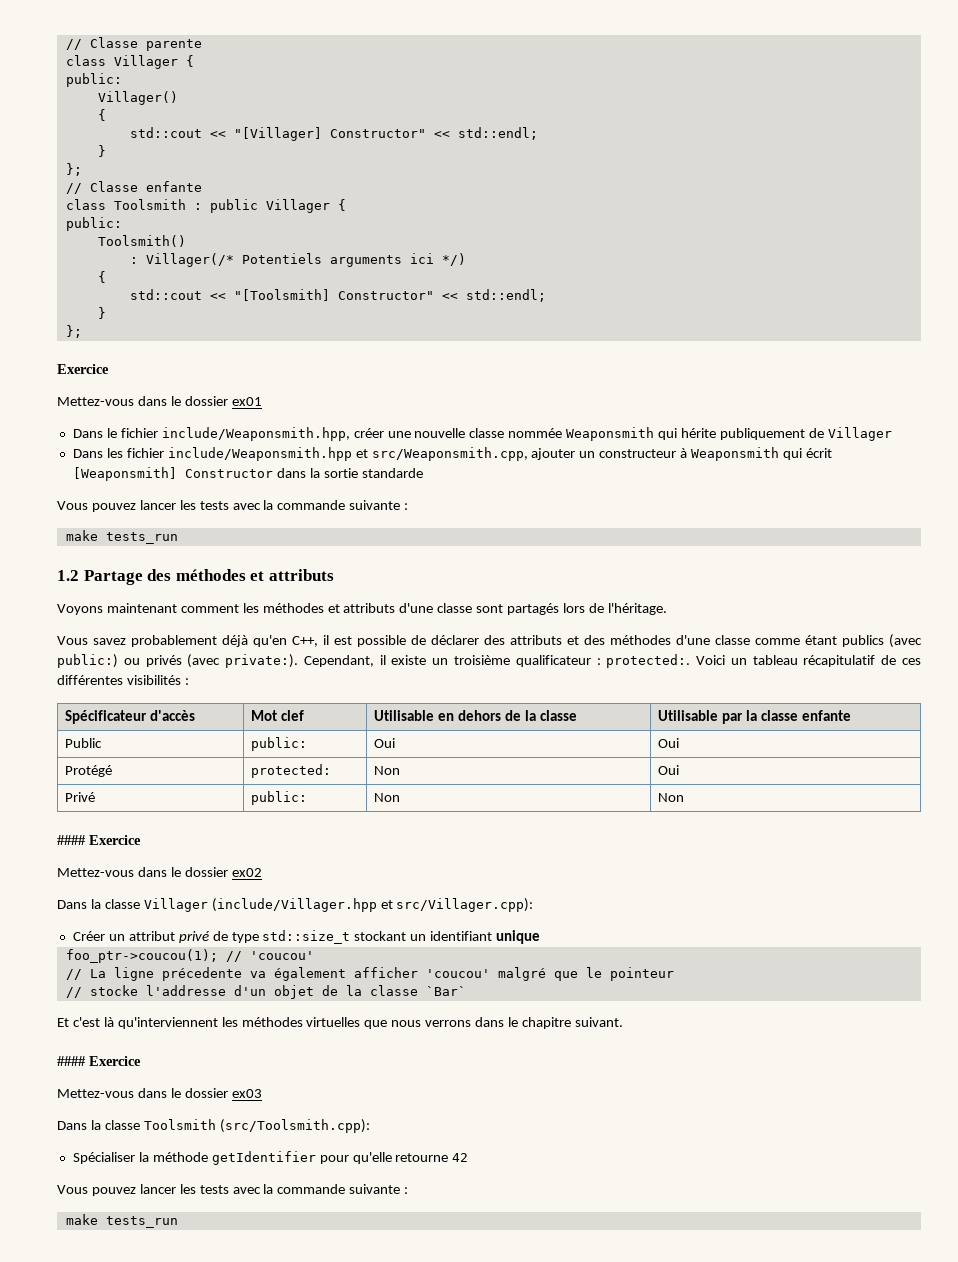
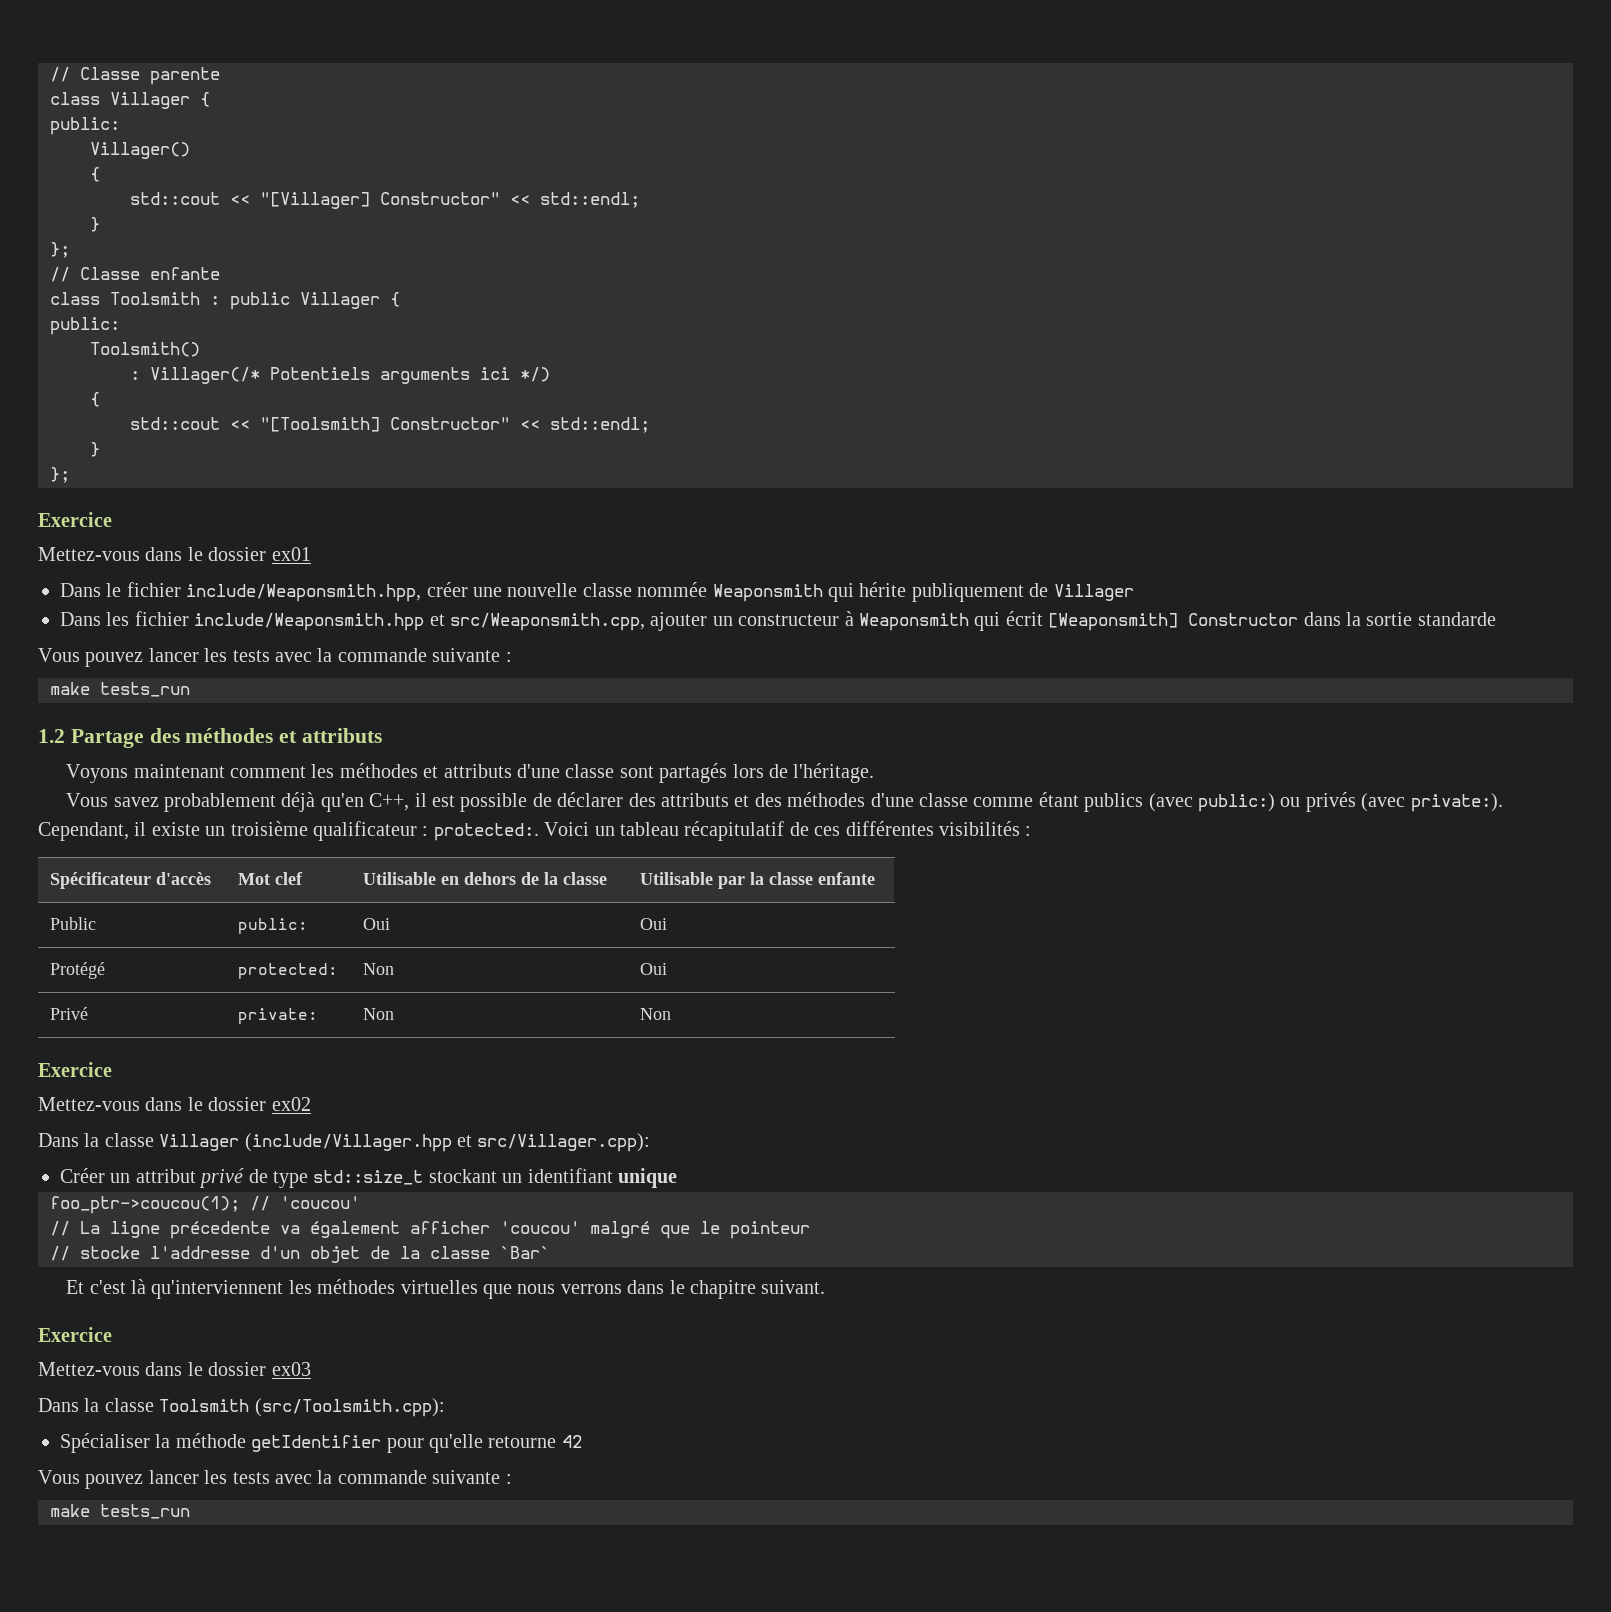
- Privé | public: | Non | Non
- #### Exercice
+ Privé | private: | Non | Non
+ Exercice
  Et c'est là qu'interviennent les méthodes virtuelles que nous verrons dans le chapitre suivant.
- #### Exercice
+ Exercice

